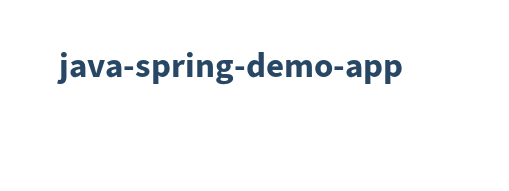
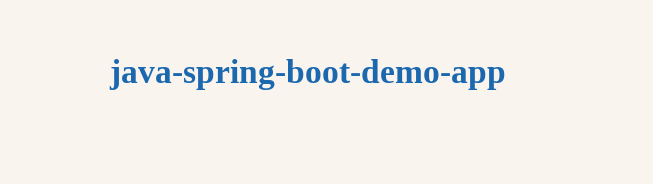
- java-spring-demo-app
+ java-spring-boot-demo-app

